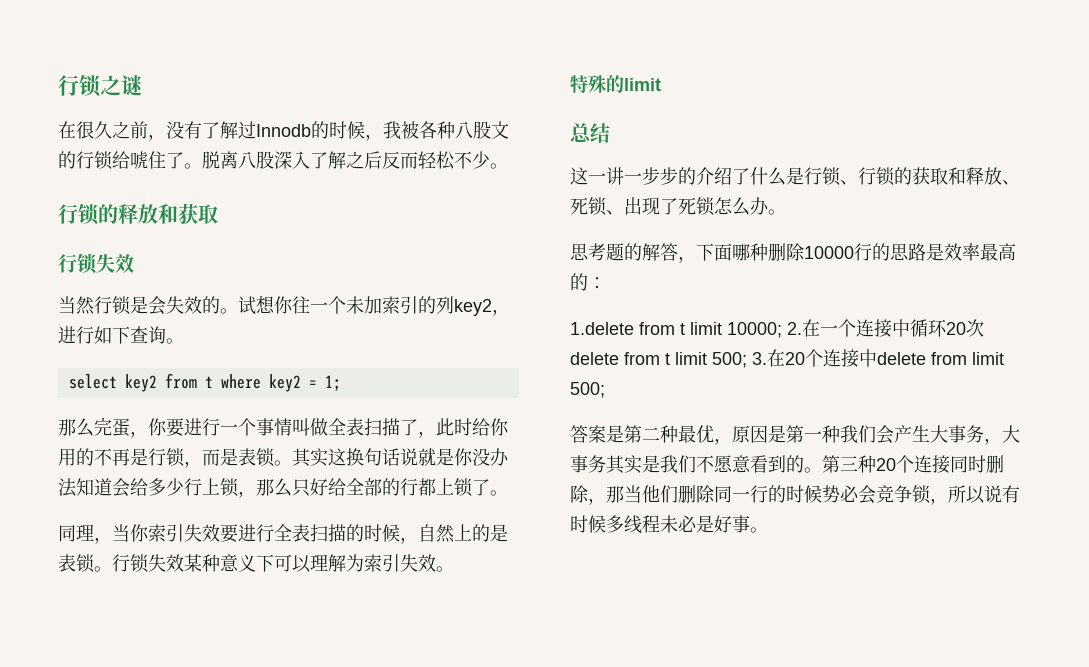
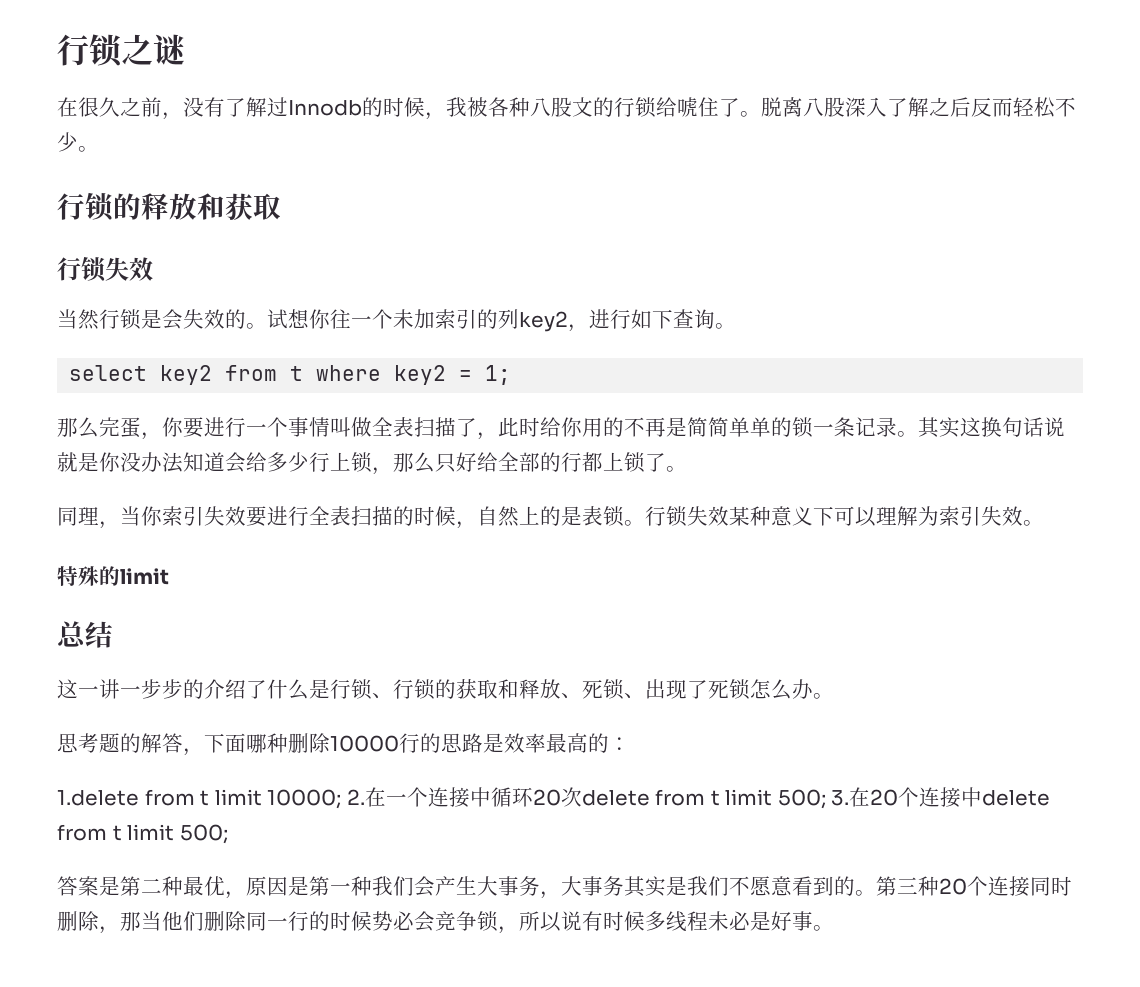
- 那么完蛋，你要进行一个事情叫做全表扫描了，此时给你用的不再是行锁，而是表锁。
+ 那么完蛋，你要进行一个事情叫做全表扫描了，此时给你用的不再是简简单单的锁一条记录。
- 1.delete from t limit 10000; 2.在一个连接中循环20次delete from t limit 500; 3.在20个连接中delete from limit 500;
+ 1.delete from t limit 10000; 2.在一个连接中循环20次delete from t limit 500; 3.在20个连接中delete from t limit 500;

